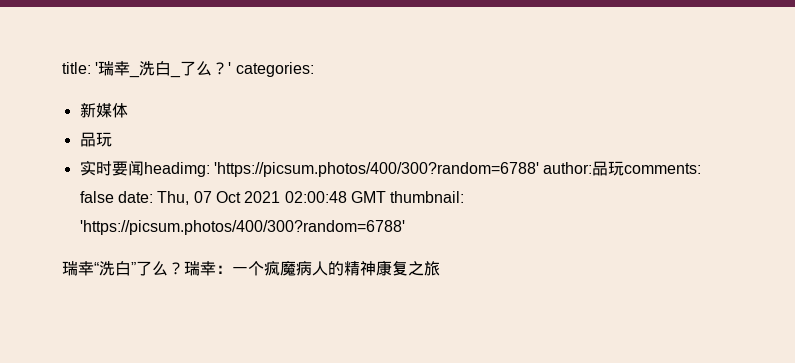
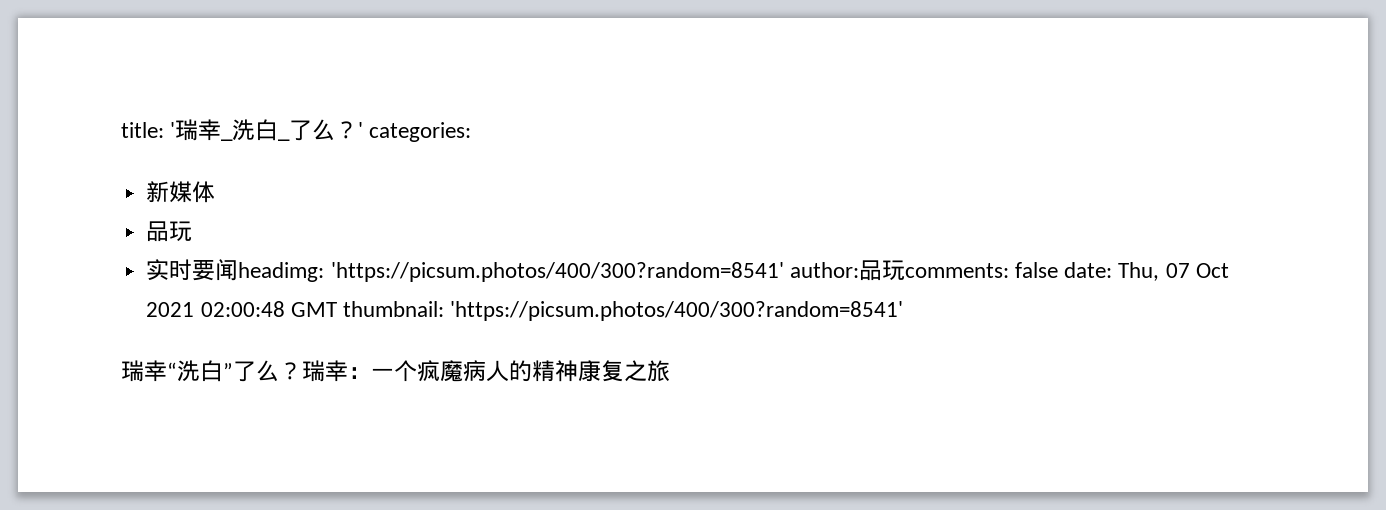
- 实时要闻headimg: 'https://picsum.photos/400/300?random=6788' author:品玩comments: false date: Thu, 07 Oct 2021 02:00:48 GMT thumbnail: 'https://picsum.photos/400/300?random=6788'
+ 实时要闻headimg: 'https://picsum.photos/400/300?random=8541' author:品玩comments: false date: Thu, 07 Oct 2021 02:00:48 GMT thumbnail: 'https://picsum.photos/400/300?random=8541'

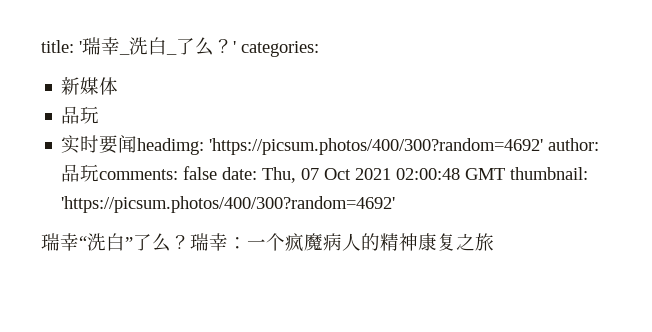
- 实时要闻headimg: 'https://picsum.photos/400/300?random=8541' author:品玩comments: false date: Thu, 07 Oct 2021 02:00:48 GMT thumbnail: 'https://picsum.photos/400/300?random=8541'
+ 实时要闻headimg: 'https://picsum.photos/400/300?random=4692' author:品玩comments: false date: Thu, 07 Oct 2021 02:00:48 GMT thumbnail: 'https://picsum.photos/400/300?random=4692'

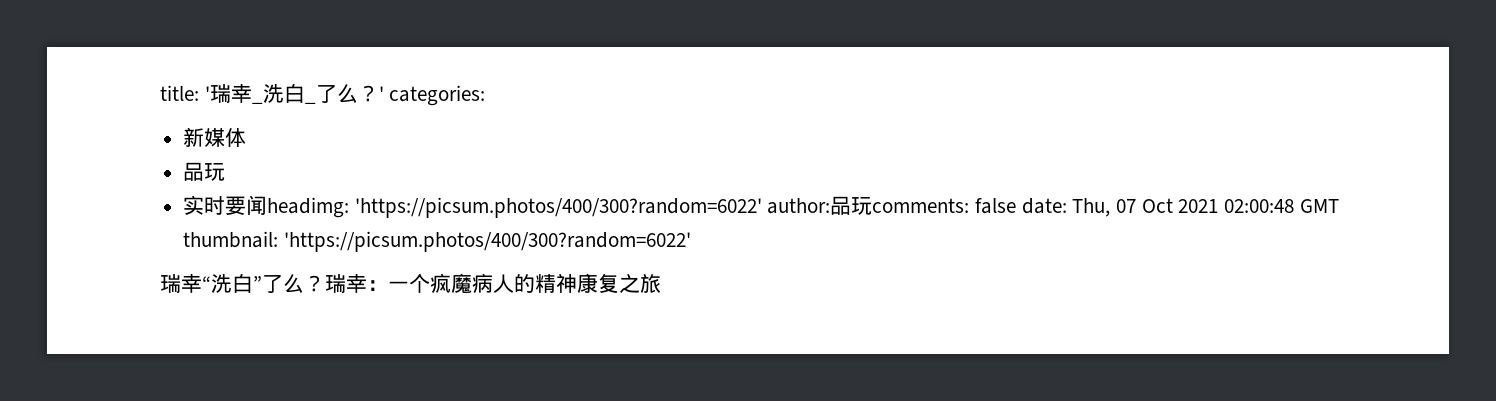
- 实时要闻headimg: 'https://picsum.photos/400/300?random=4692' author:品玩comments: false date: Thu, 07 Oct 2021 02:00:48 GMT thumbnail: 'https://picsum.photos/400/300?random=4692'
+ 实时要闻headimg: 'https://picsum.photos/400/300?random=6022' author:品玩comments: false date: Thu, 07 Oct 2021 02:00:48 GMT thumbnail: 'https://picsum.photos/400/300?random=6022'

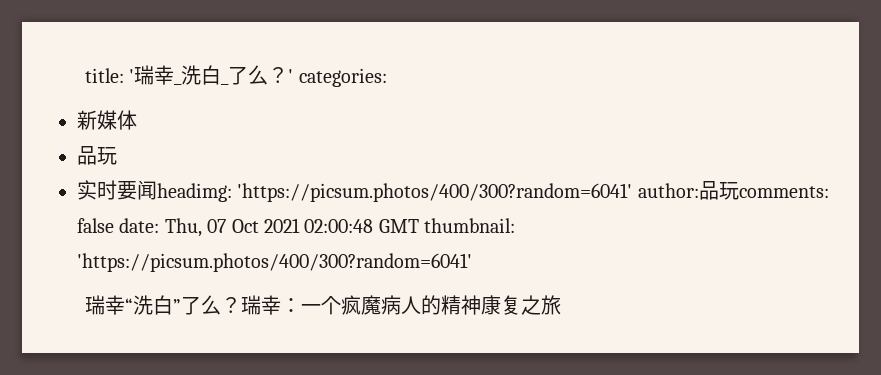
- 实时要闻headimg: 'https://picsum.photos/400/300?random=6022' author:品玩comments: false date: Thu, 07 Oct 2021 02:00:48 GMT thumbnail: 'https://picsum.photos/400/300?random=6022'
+ 实时要闻headimg: 'https://picsum.photos/400/300?random=6041' author:品玩comments: false date: Thu, 07 Oct 2021 02:00:48 GMT thumbnail: 'https://picsum.photos/400/300?random=6041'

